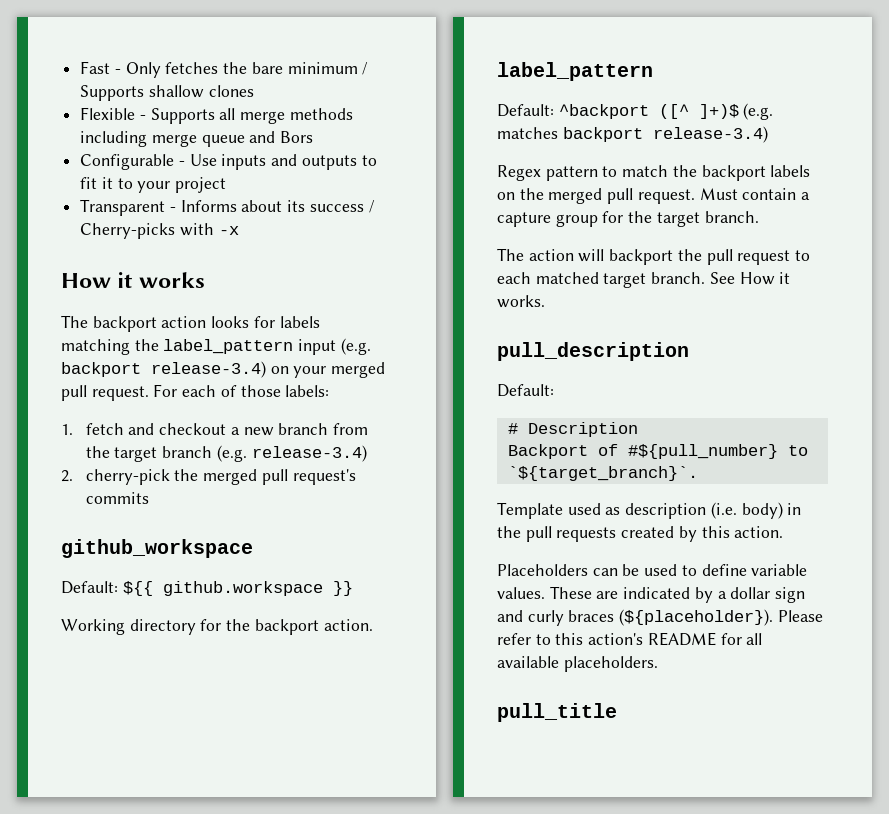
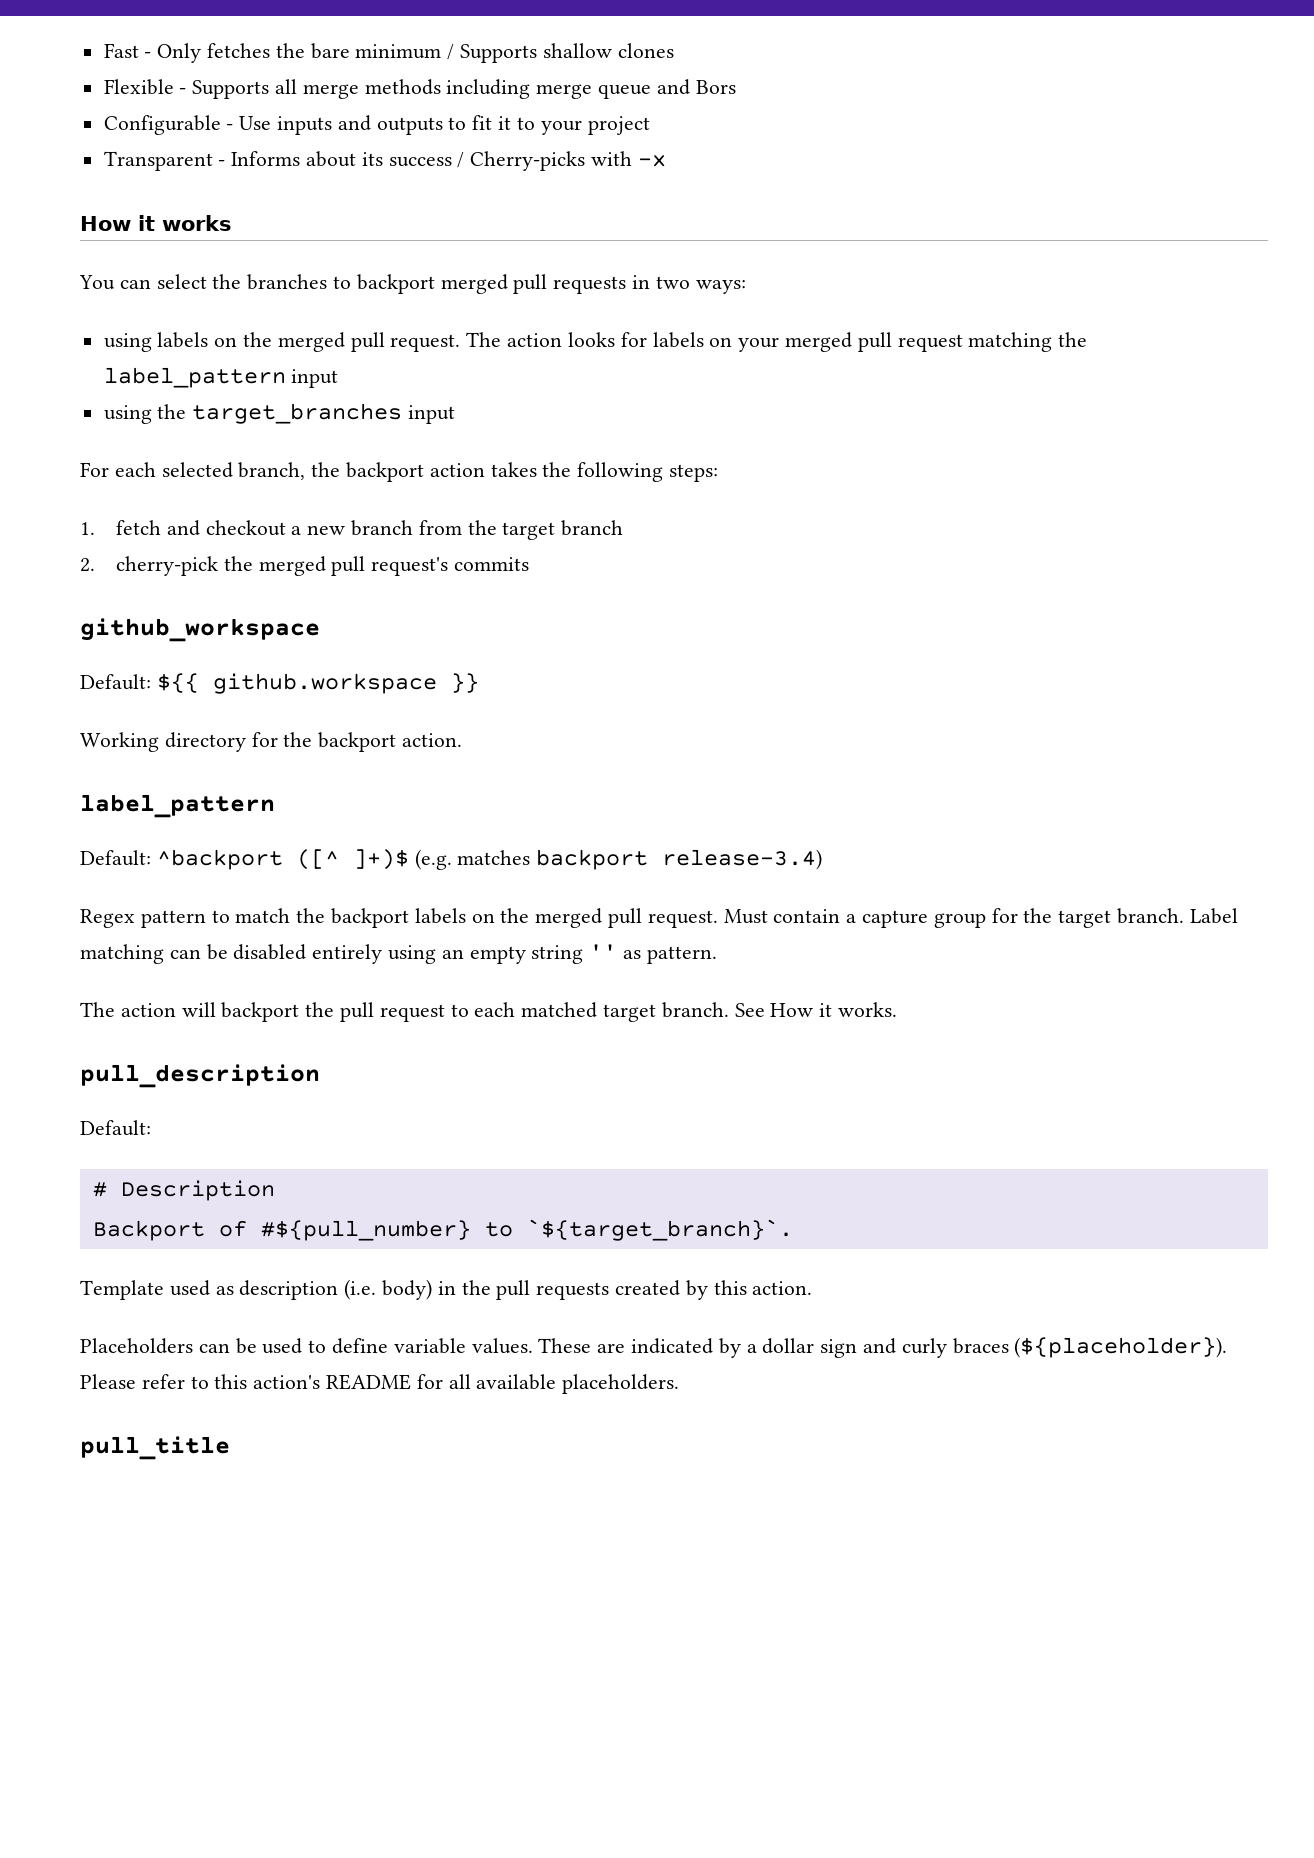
- The backport action looks for labels matching the label_pattern input (e.g. backport release-3.4) on your merged pull request. For each of those labels:
+ You can select the branches to backport merged pull requests in two ways:
+ using labels on the merged pull request. The action looks for labels on your merged pull request matching the label_pattern input
+ using the target_branches input
+ For each selected branch, the backport action takes the following steps:
- 1. fetch and checkout a new branch from the target branch (e.g. release-3.4)
+ 1. fetch and checkout a new branch from the target branch
+ Label matching can be disabled entirely using an empty string '' as pattern.

